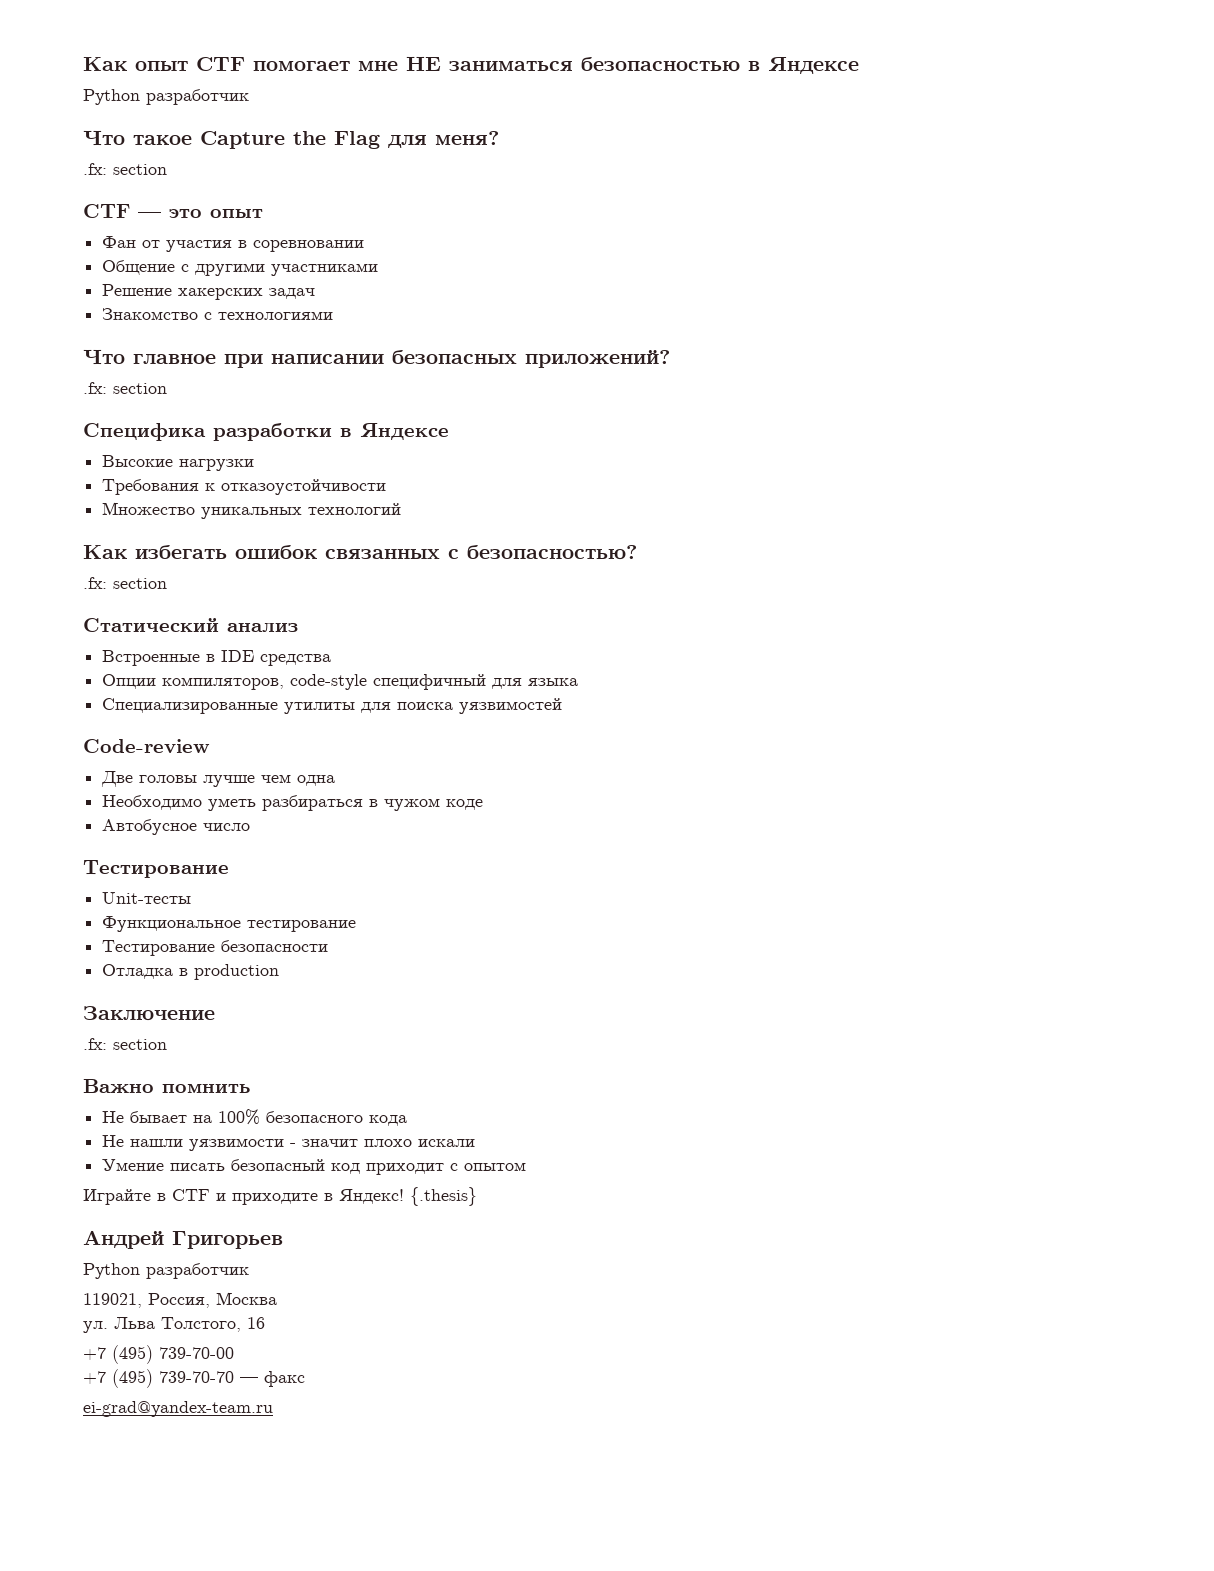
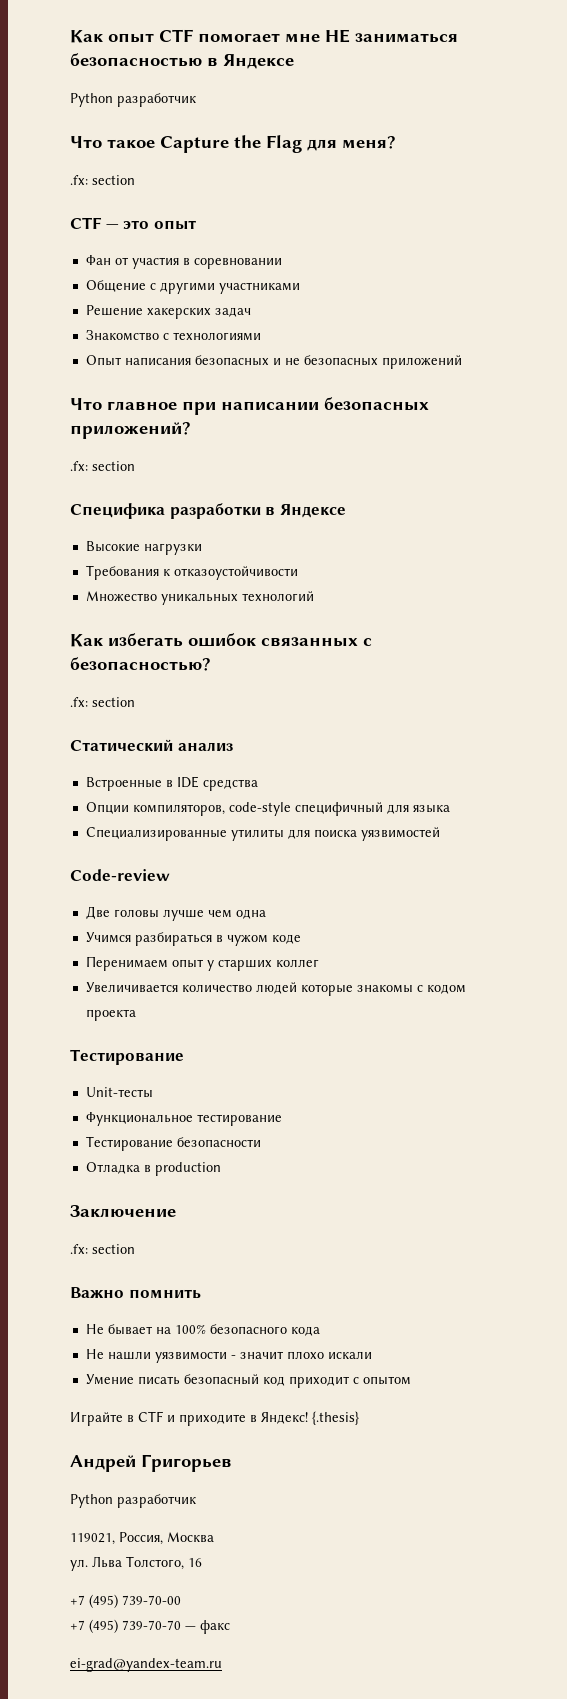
+ Опыт написания безопасных и не безопасных приложений
- Необходимо уметь разбираться в чужом коде
+ Учимся разбираться в чужом коде
- Автобусное число
+ Перенимаем опыт у старших коллег
+ Увеличивается количество людей которые знакомы с кодом проекта

